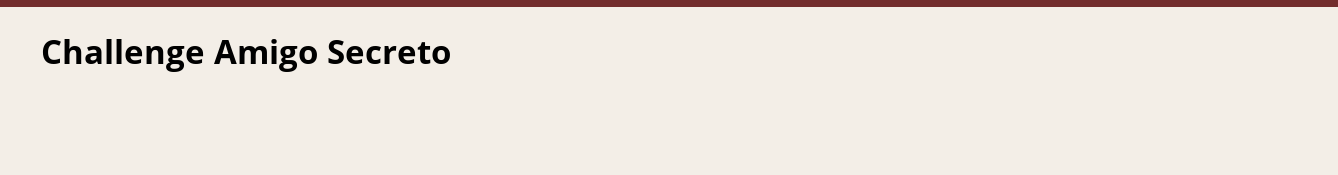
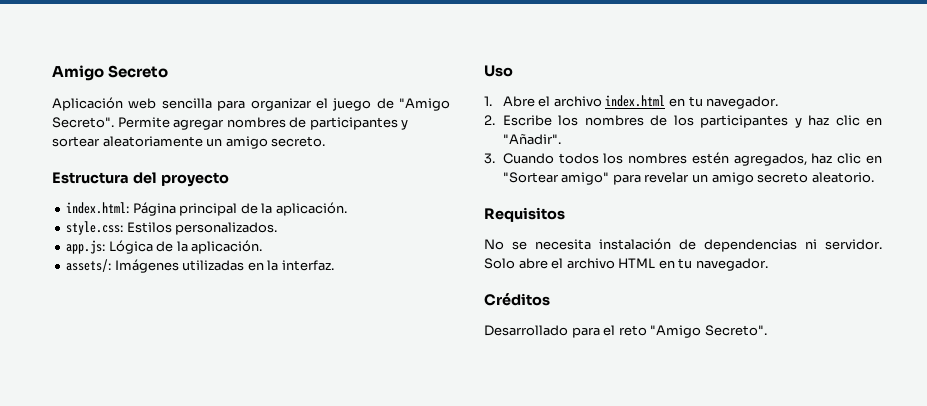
- Challenge Amigo Secreto
+ Amigo Secreto
+ Aplicación web sencilla para organizar el juego de "Amigo Secreto". Permite agregar nombres de participantes y sortear aleatoriamente un amigo secreto.
+ Estructura del proyecto
+ index.html: Página principal de la aplicación.
+ style.css: Estilos personalizados.
+ app.js: Lógica de la aplicación.
+ assets/: Imágenes utilizadas en la interfaz.
+ Uso
+ 1. Abre el archivo index.html en tu navegador.
+ 2. Escribe los nombres de los participantes y haz clic en "Añadir".
+ 3. Cuando todos los nombres estén agregados, haz clic en "Sortear amigo" para revelar un amigo secreto aleatorio.
+ Requisitos
+ No se necesita instalación de dependencias ni servidor. Solo abre el archivo HTML en tu navegador.
+ Créditos
+ Desarrollado para el reto "Amigo Secreto".

